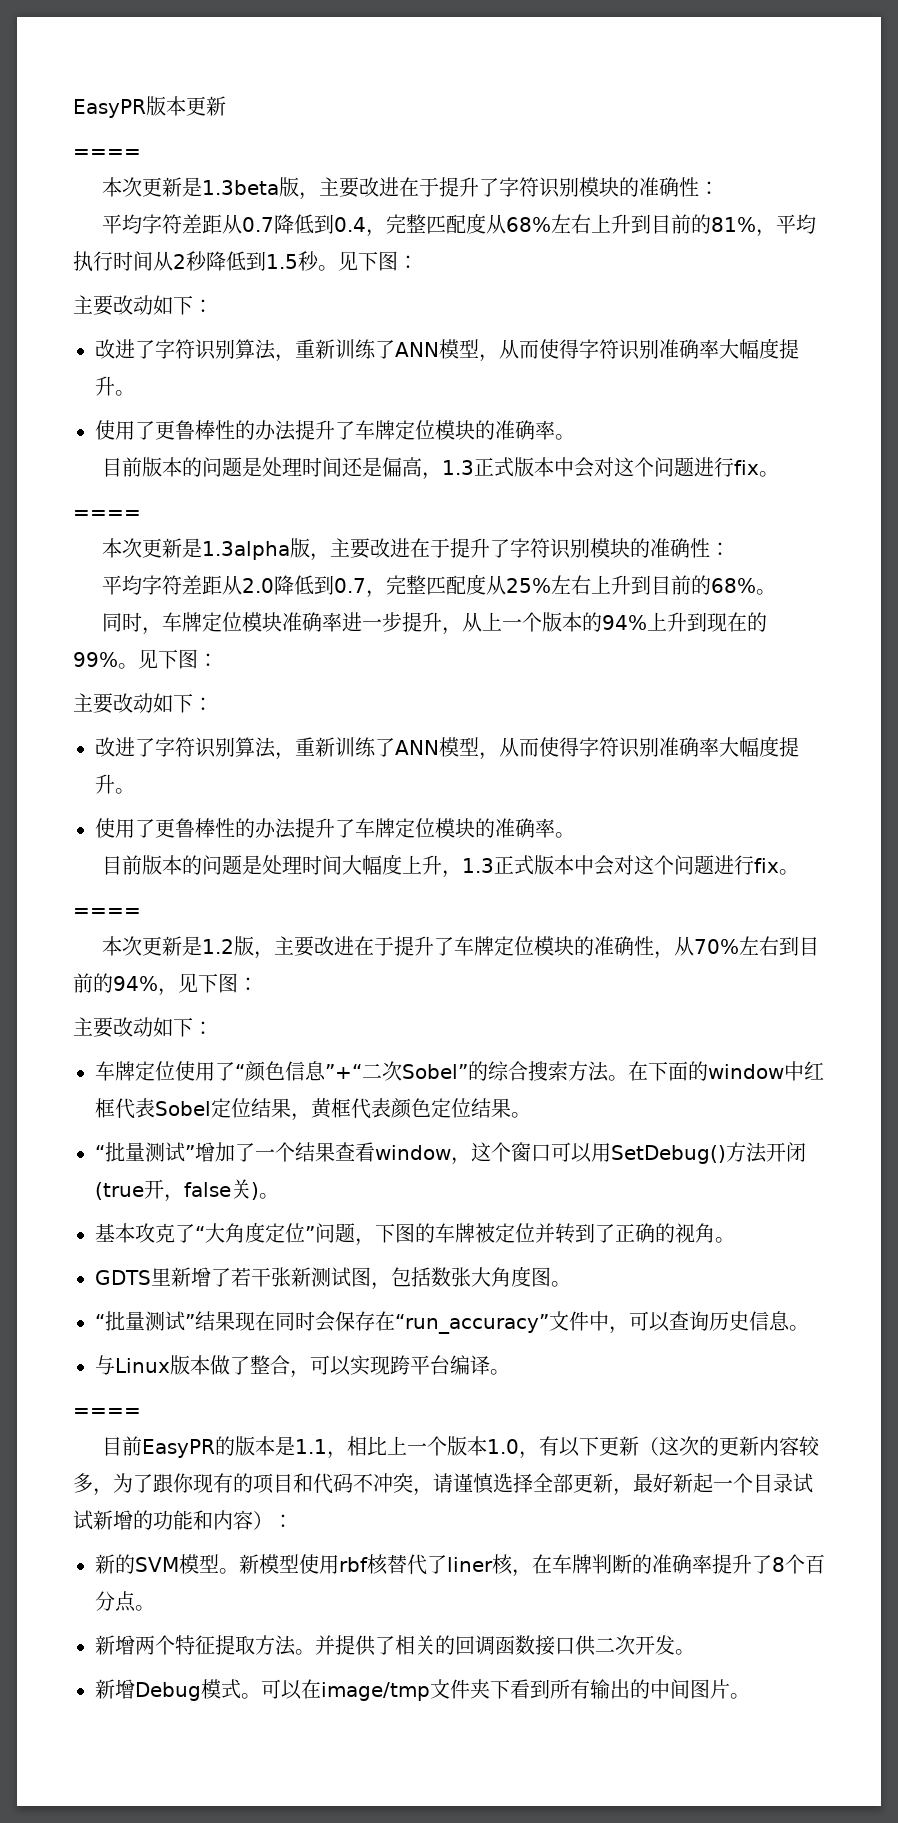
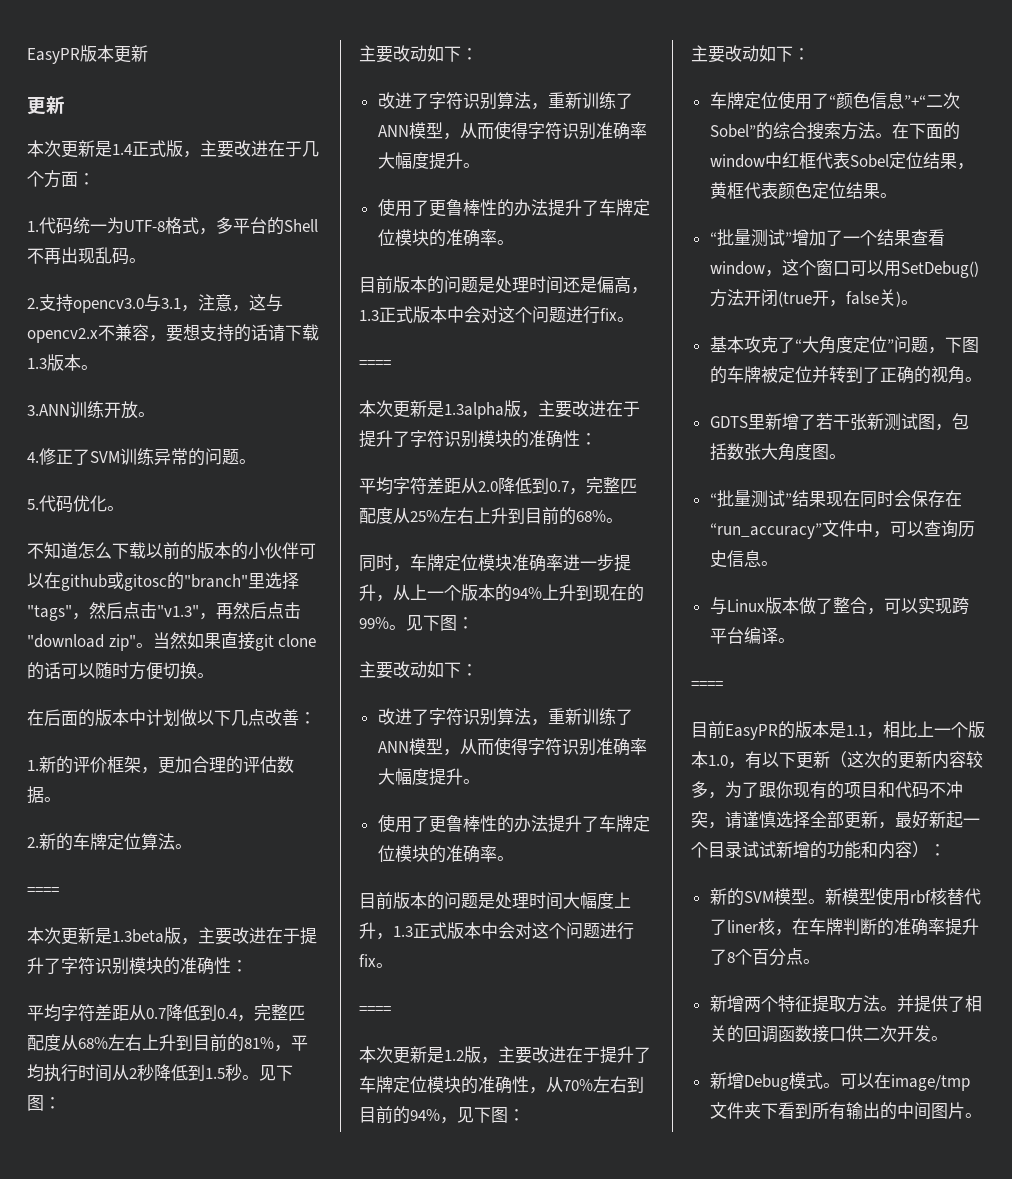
  EasyPR版本更新
+ 更新
+ 本次更新是1.4正式版，主要改进在于几个方面：
+ 1.代码统一为UTF-8格式，多平台的Shell不再出现乱码。
+ 2.支持opencv3.0与3.1，注意，这与opencv2.x不兼容，要想支持的话请下载1.3版本。
+ 3.ANN训练开放。
+ 4.修正了SVM训练异常的问题。
+ 5.代码优化。
+ 不知道怎么下载以前的版本的小伙伴可以在github或gitosc的"branch"里选择"tags"，然后点击"v1.3"，再然后点击"download zip"。当然如果直接git clone的话可以随时方便切换。
+ 在后面的版本中计划做以下几点改善：
+ 1.新的评价框架，更加合理的评估数据。
+ 2.新的车牌定位算法。

